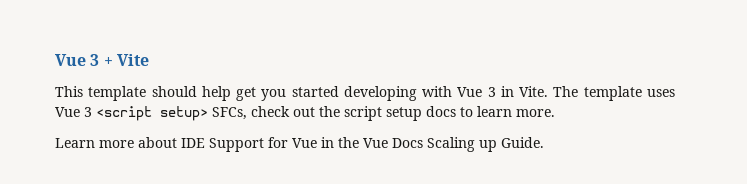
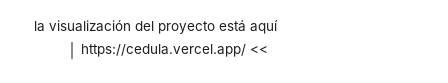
- Vue 3 + Vite
- This template should help get you started developing with Vue 3 in Vite. The template uses Vue 3 <script setup> SFCs, check out the script setup docs to learn more.
- Learn more about IDE Support for Vue in the Vue Docs Scaling up Guide.
+ la visualización del proyecto está aquí
+ https://cedula.vercel.app/ <<

